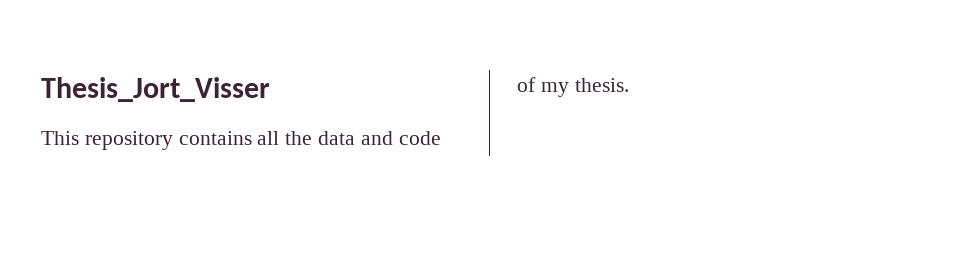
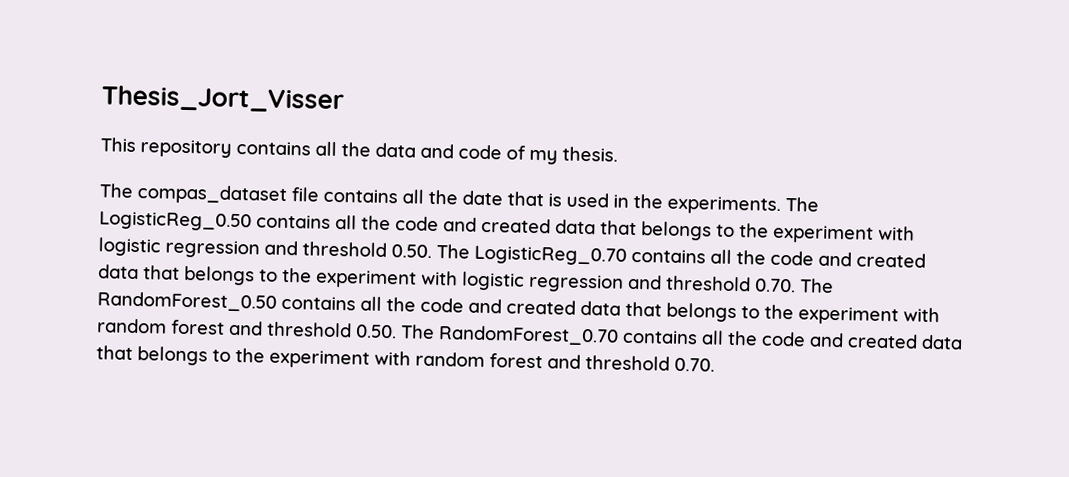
+ The compas_dataset file contains all the date that is used in the experiments. The LogisticReg_0.50 contains all the code and created data that belongs to the experiment with logistic regression and threshold 0.50. The LogisticReg_0.70 contains all the code and created data that belongs to the experiment with logistic regression and threshold 0.70. The RandomForest_0.50 contains all the code and created data that belongs to the experiment with random forest and threshold 0.50. The RandomForest_0.70 contains all the code and created data that belongs to the experiment with random forest and threshold 0.70.

